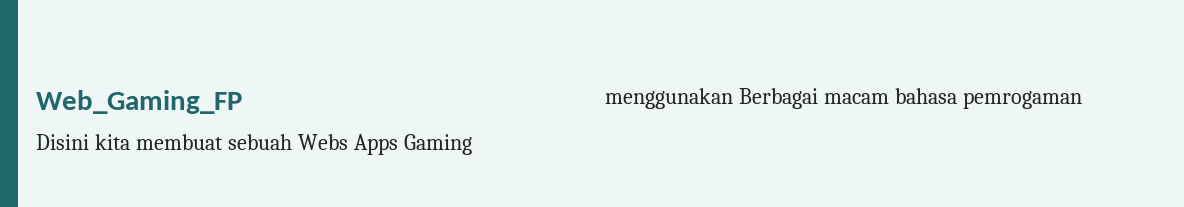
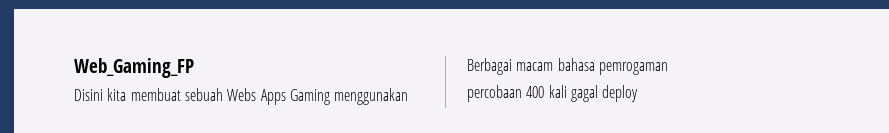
+ percobaan 400 kali gagal deploy

